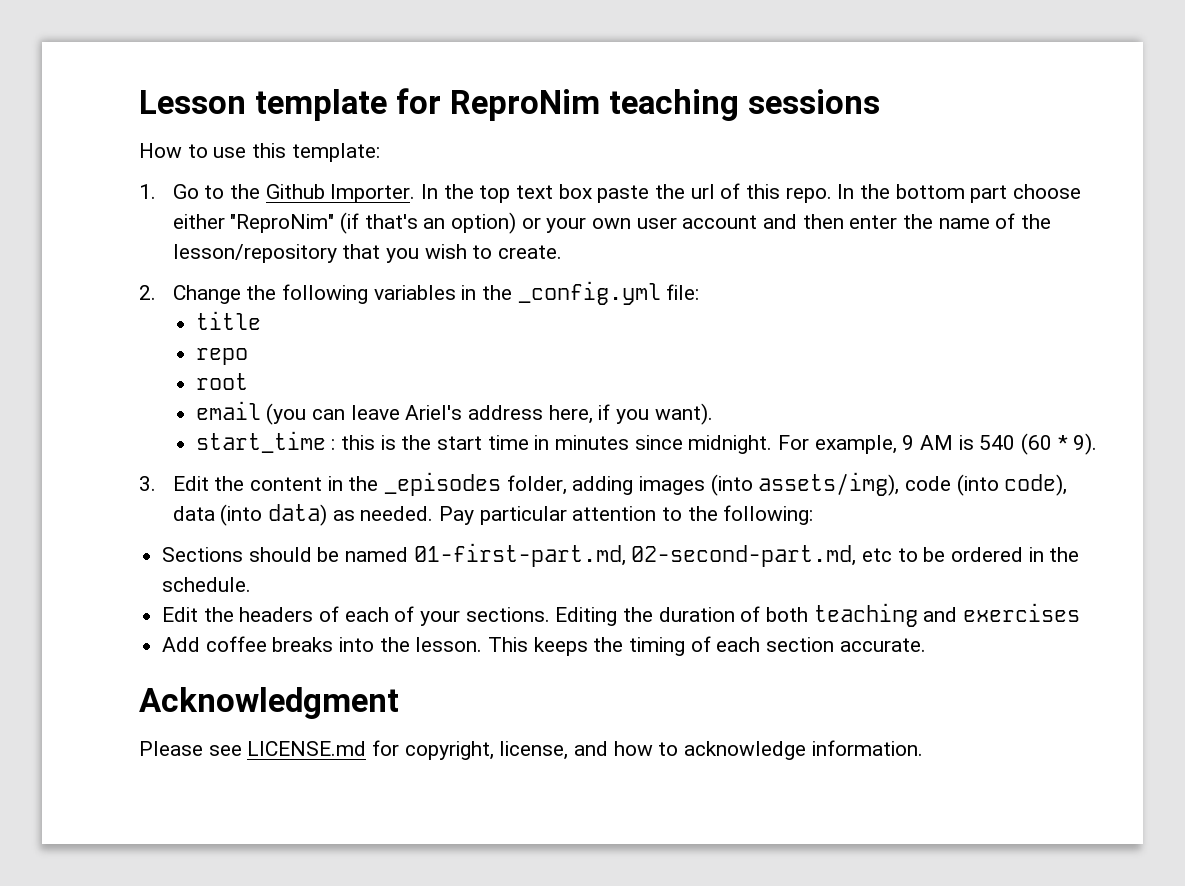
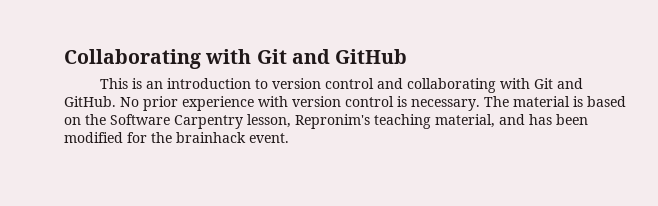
- Lesson template for ReproNim teaching sessions
- How to use this template:
- 1. Go to the Github Importer. In the top text box paste the url of this repo. In the bottom part choose either "ReproNim" (if that's an option) or your own user account and then enter the name of the lesson/repository that you wish to create.
- 2. Change the following variables in the _config.yml file:
- title
- repo
- root
- email (you can leave Ariel's address here, if you want).
- start_time : this is the start time in minutes since midnight. For example, 9 AM is 540 (60 * 9).
- 3. Edit the content in the _episodes folder, adding images (into assets/img), code (into code), data (into data) as needed. Pay particular attention to the following:
- Sections should be named 01-first-part.md, 02-second-part.md, etc to be ordered in the schedule.
- Edit the headers of each of your sections. Editing the duration of both teaching and exercises
- Add coffee breaks into the lesson. This keeps the timing of each section accurate.
- Acknowledgment
- Please see LICENSE.md for copyright, license, and how to acknowledge information.
+ Collaborating with Git and GitHub
+ This is an introduction to version control and collaborating with Git and GitHub. No prior experience with version control is necessary. The material is based on the Software Carpentry lesson, Repronim's teaching material, and has been modified for the brainhack event.

